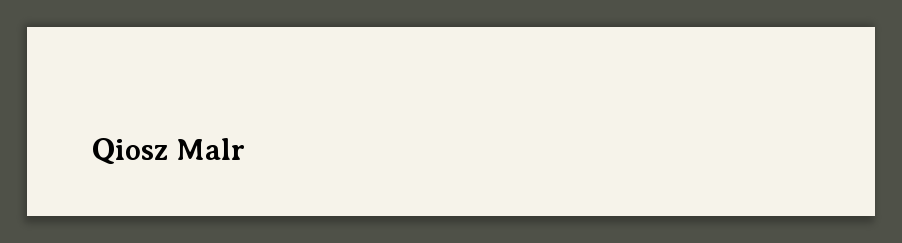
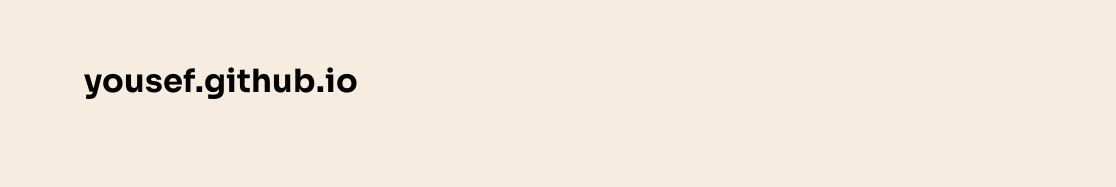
- Qiosz Malr
+ yousef.github.io

